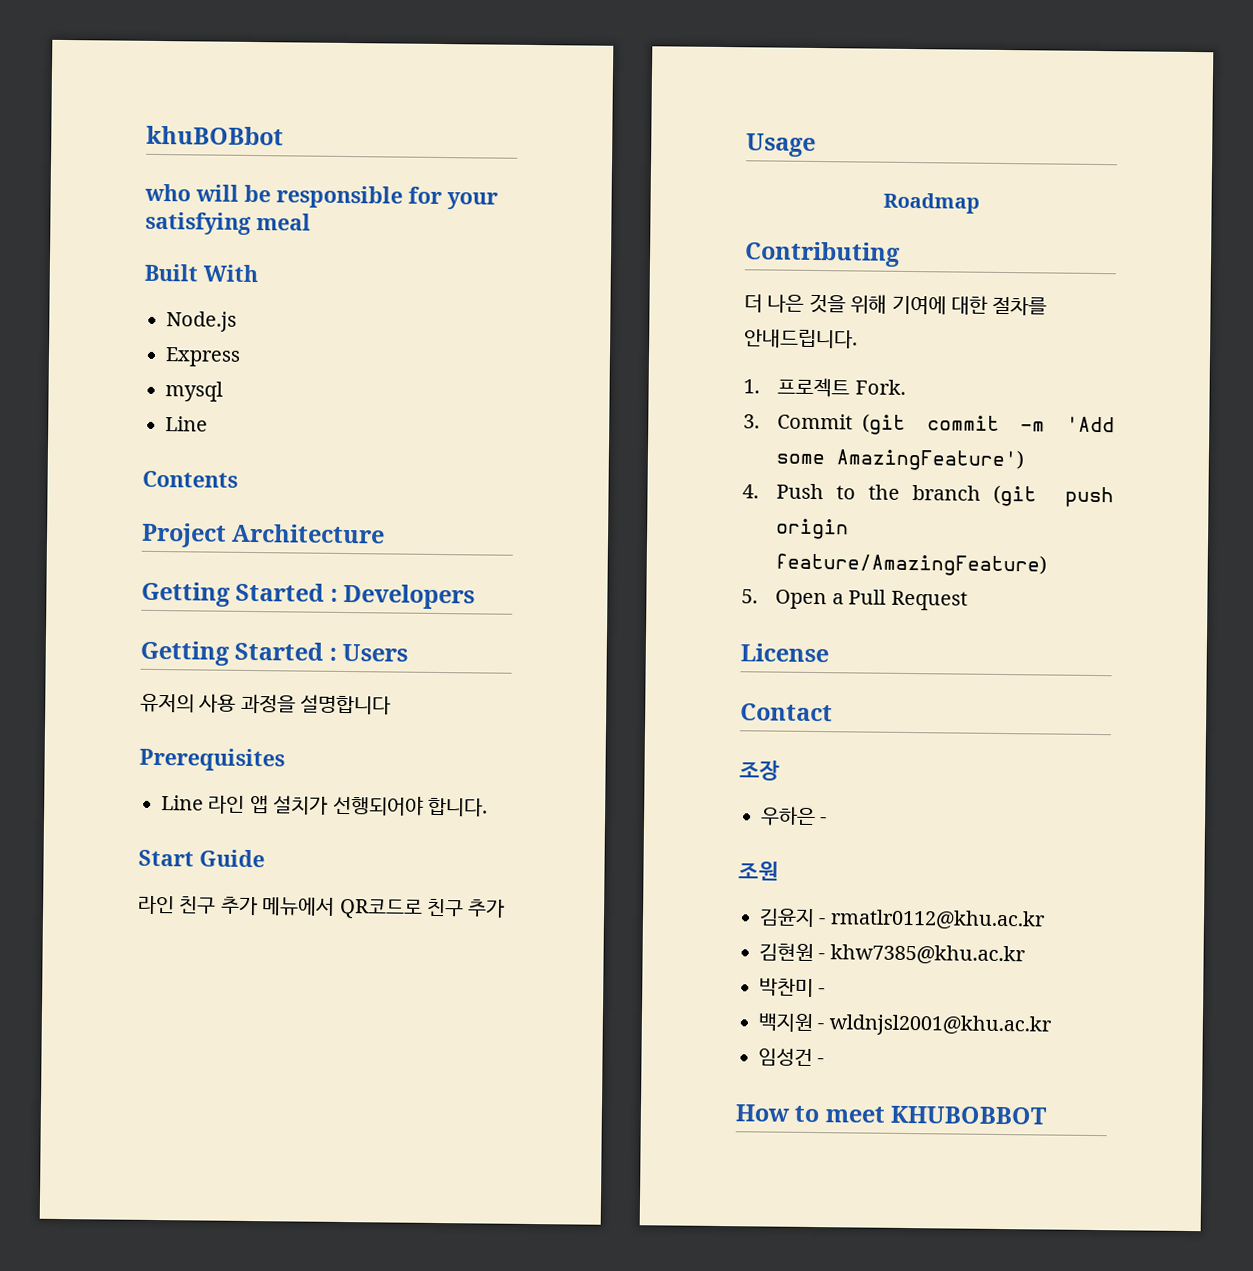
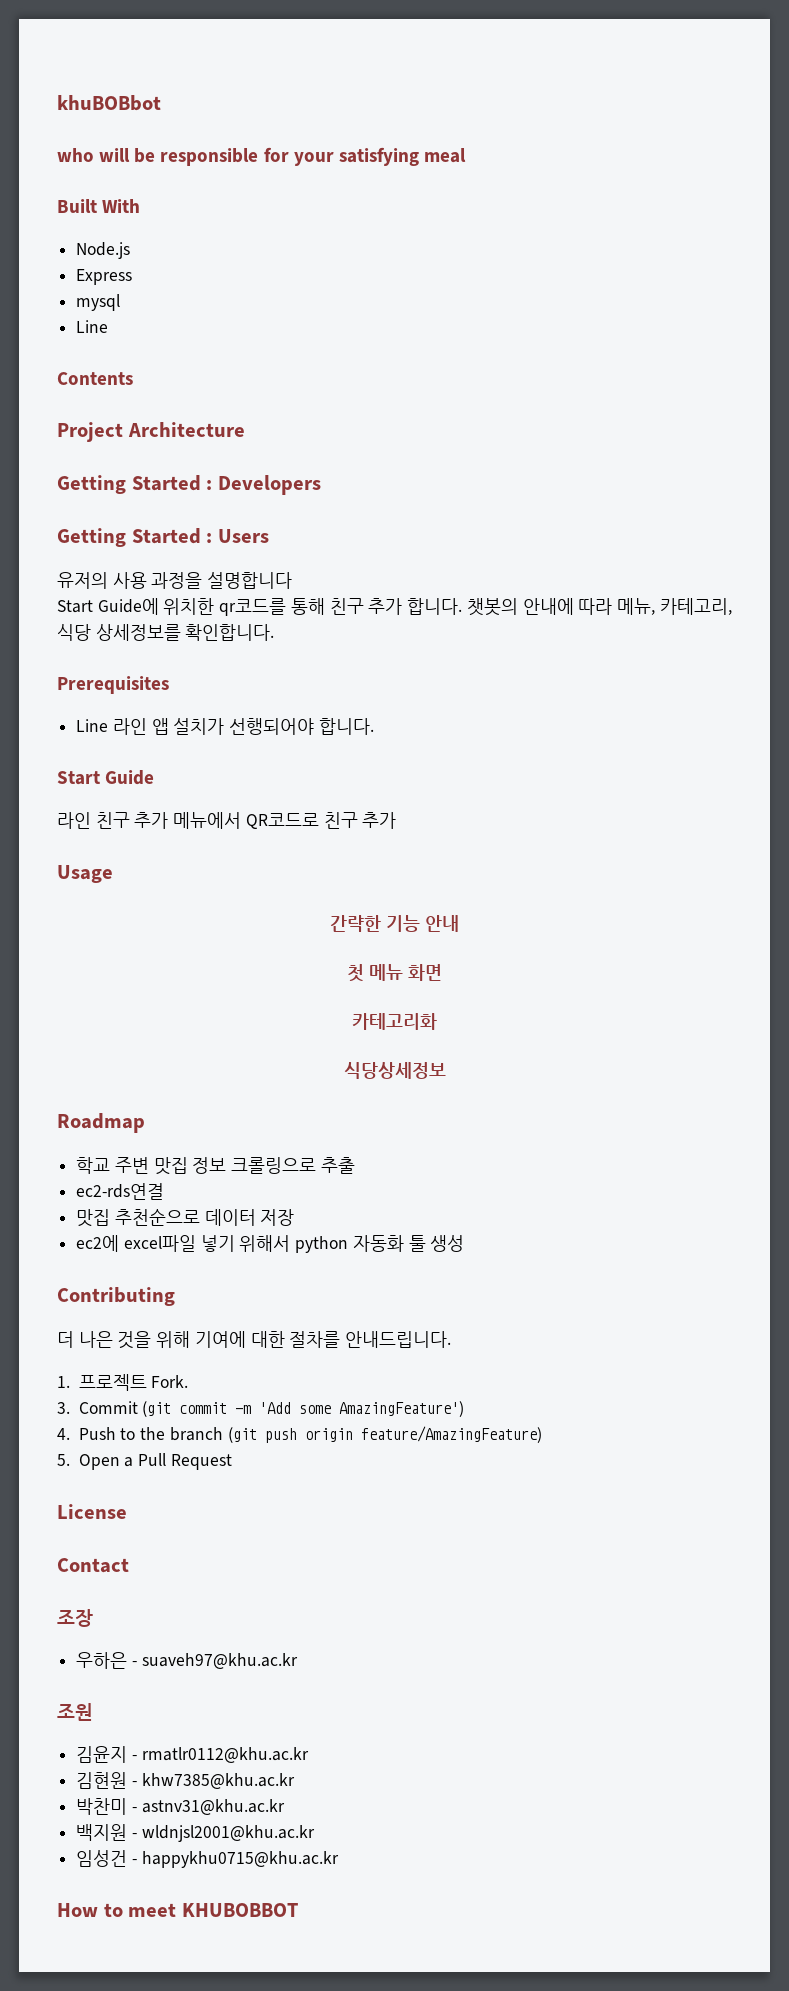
+ Start Guide에 위치한 qr코드를 통해 친구 추가 합니다. 챗봇의 안내에 따라 메뉴, 카테고리, 식당 상세정보를 확인합니다.
+ 간략한 기능 안내
+ 첫 메뉴 화면
+ 카테고리화
+ 식당상세정보
  Roadmap
+ 학교 주변 맛집 정보 크롤링으로 추출
+ ec2-rds연결
+ 맛집 추천순으로 데이터 저장
+ ec2에 excel파일 넣기 위해서 python 자동화 툴 생성
- 우하은 -
+ 우하은 - suaveh97@khu.ac.kr
- 박찬미 -
+ 박찬미 - astnv31@khu.ac.kr
- 임성건 -
+ 임성건 - happykhu0715@khu.ac.kr

